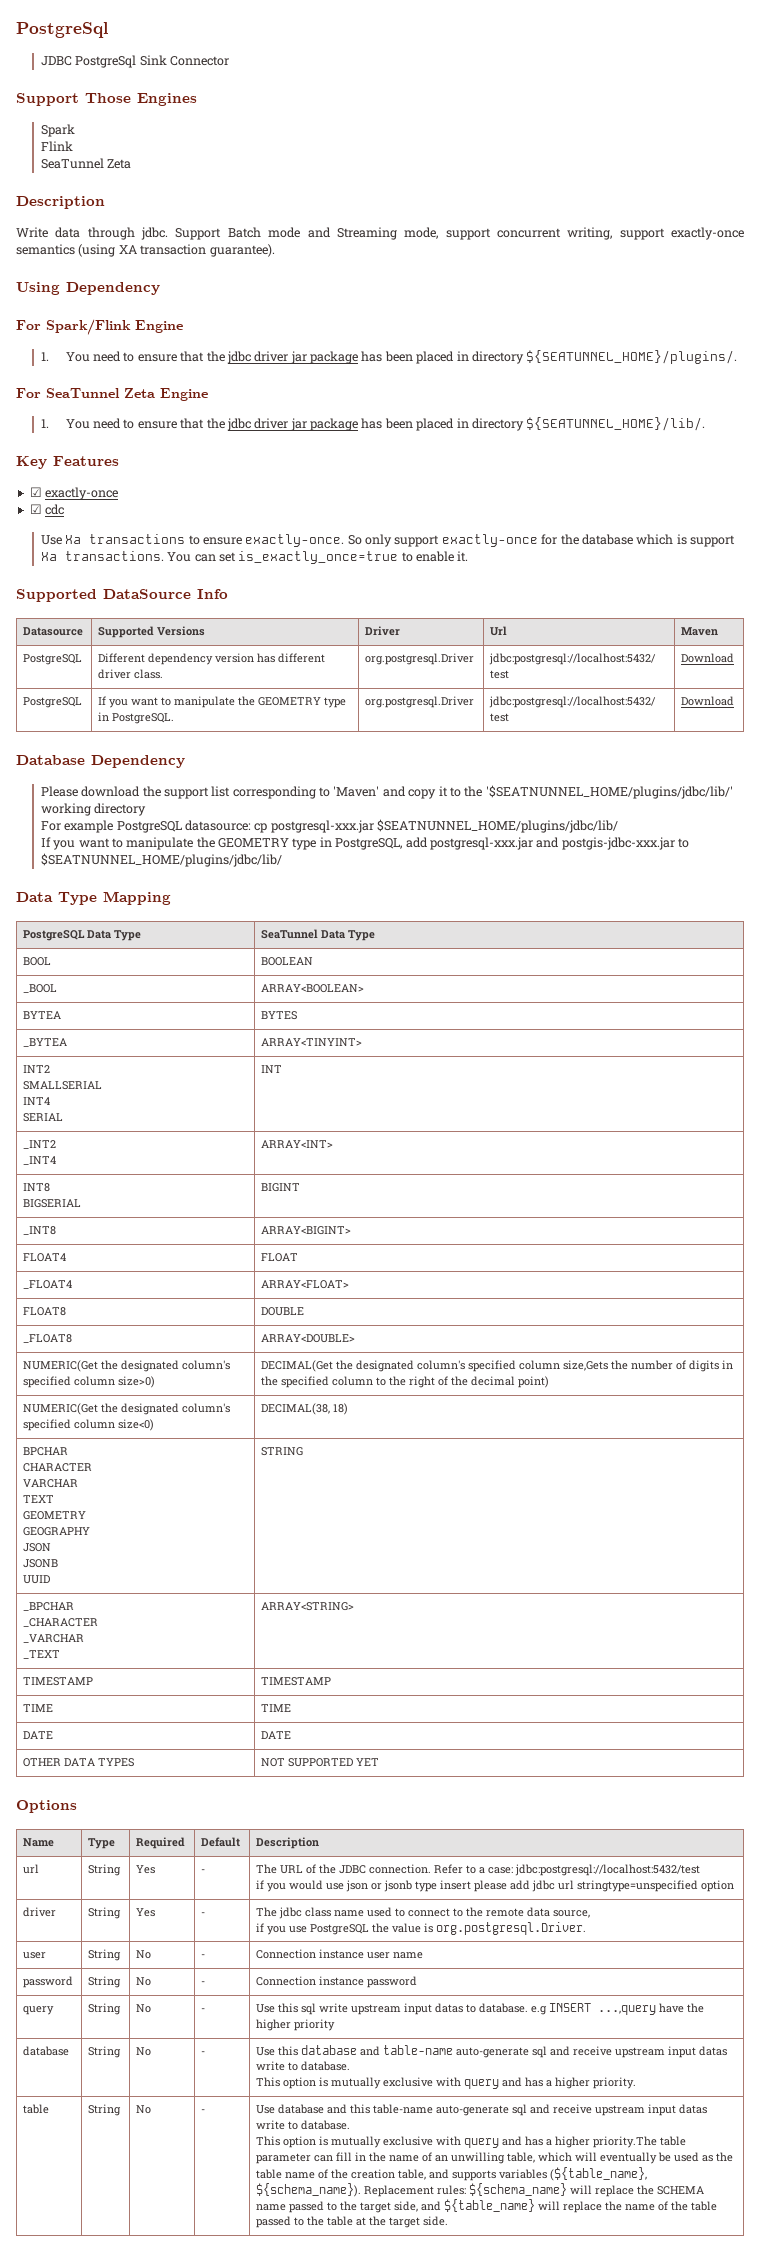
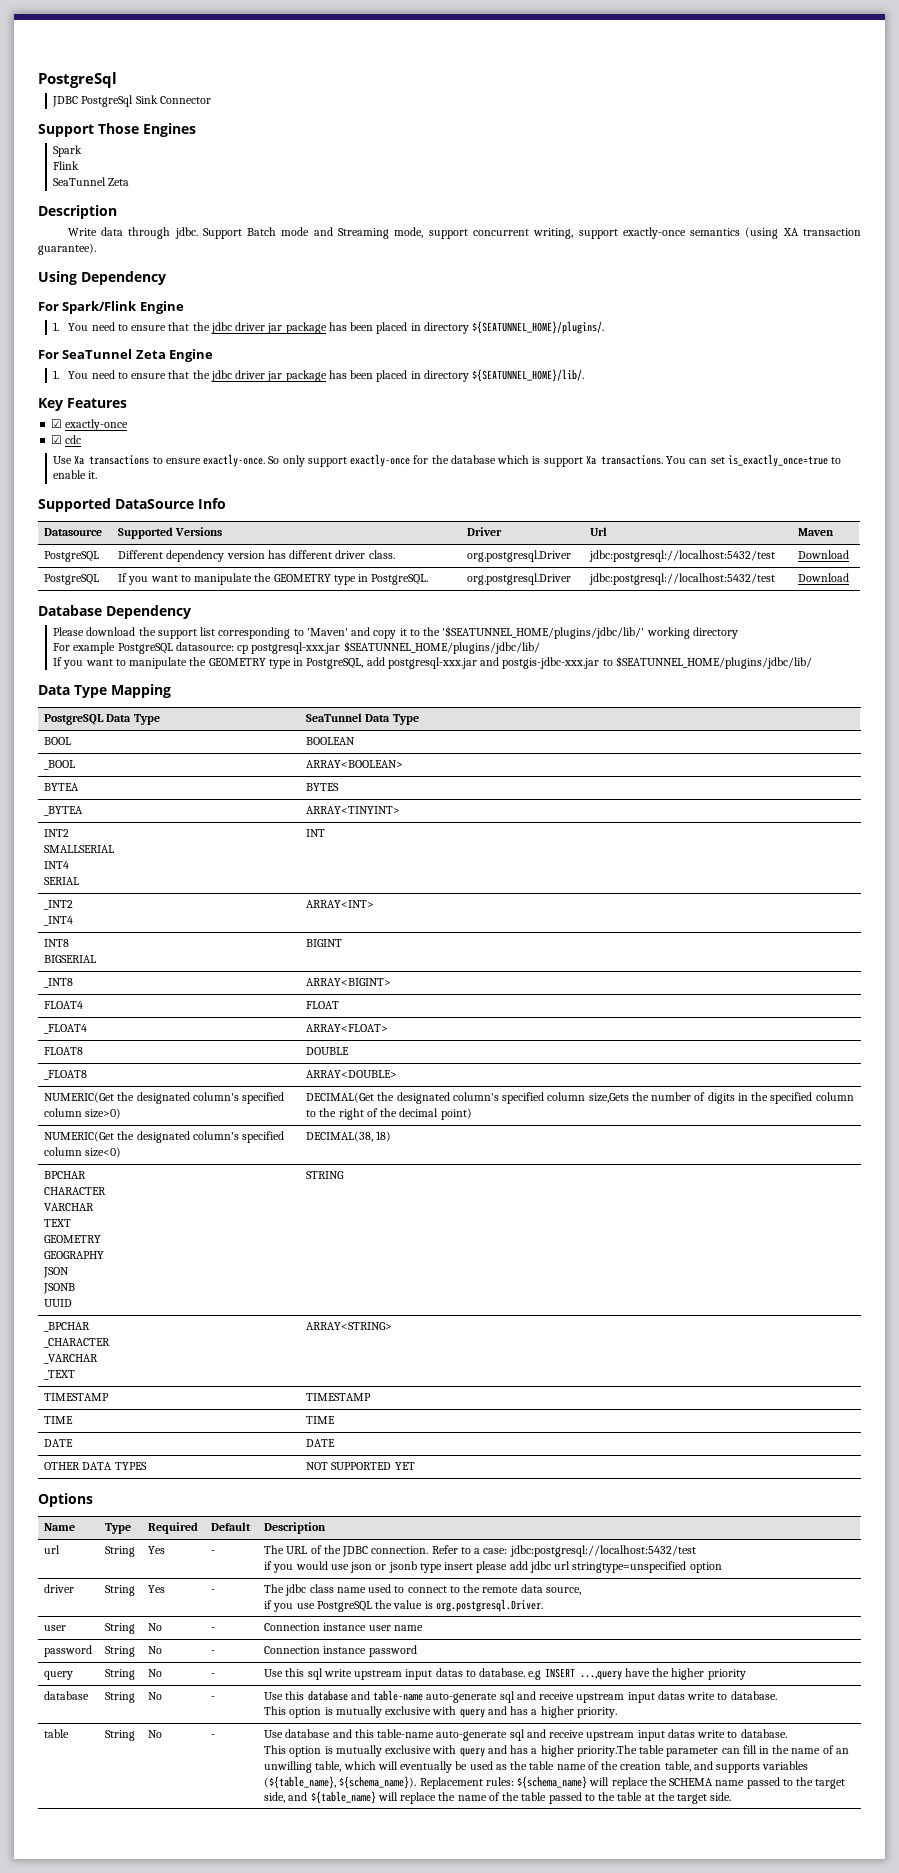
- Please download the support list corresponding to 'Maven' and copy it to the '$SEATNUNNEL_HOME/plugins/jdbc/lib/' working directory
+ Please download the support list corresponding to 'Maven' and copy it to the '$SEATUNNEL_HOME/plugins/jdbc/lib/' working directory
- For example PostgreSQL datasource: cp postgresql-xxx.jar $SEATNUNNEL_HOME/plugins/jdbc/lib/
+ For example PostgreSQL datasource: cp postgresql-xxx.jar $SEATUNNEL_HOME/plugins/jdbc/lib/
- If you want to manipulate the GEOMETRY type in PostgreSQL, add postgresql-xxx.jar and postgis-jdbc-xxx.jar to $SEATNUNNEL_HOME/plugins/jdbc/lib/
+ If you want to manipulate the GEOMETRY type in PostgreSQL, add postgresql-xxx.jar and postgis-jdbc-xxx.jar to $SEATUNNEL_HOME/plugins/jdbc/lib/

